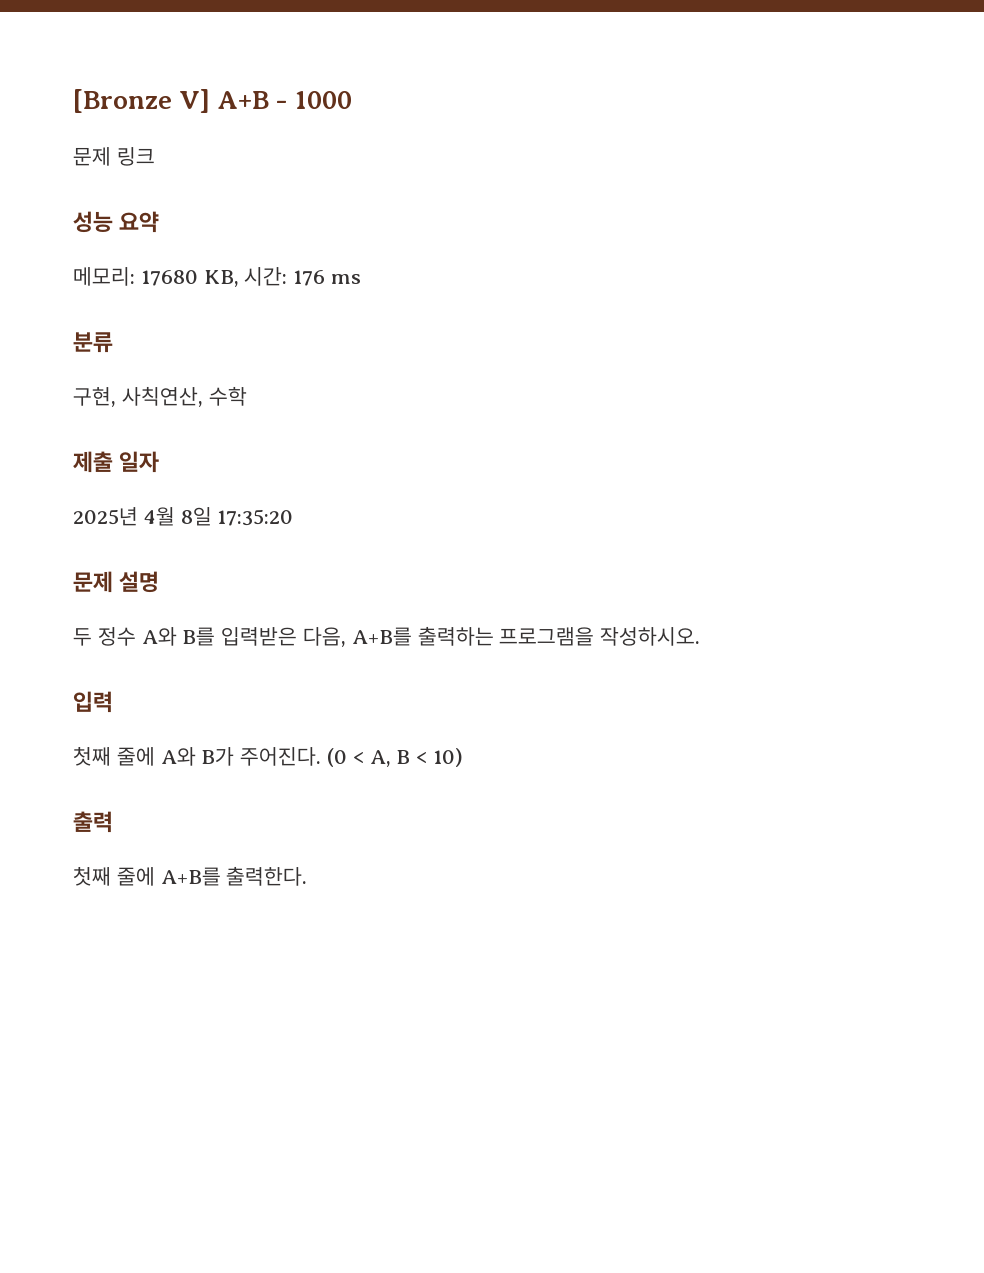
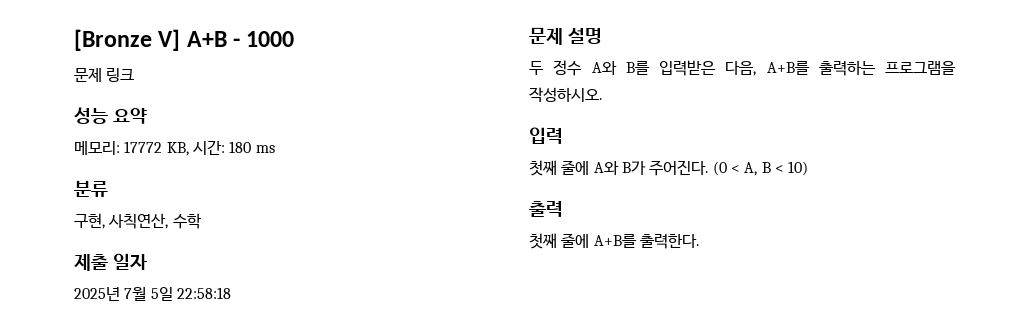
- 메모리: 17680 KB, 시간: 176 ms
+ 메모리: 17772 KB, 시간: 180 ms
- 2025년 4월 8일 17:35:20
+ 2025년 7월 5일 22:58:18

